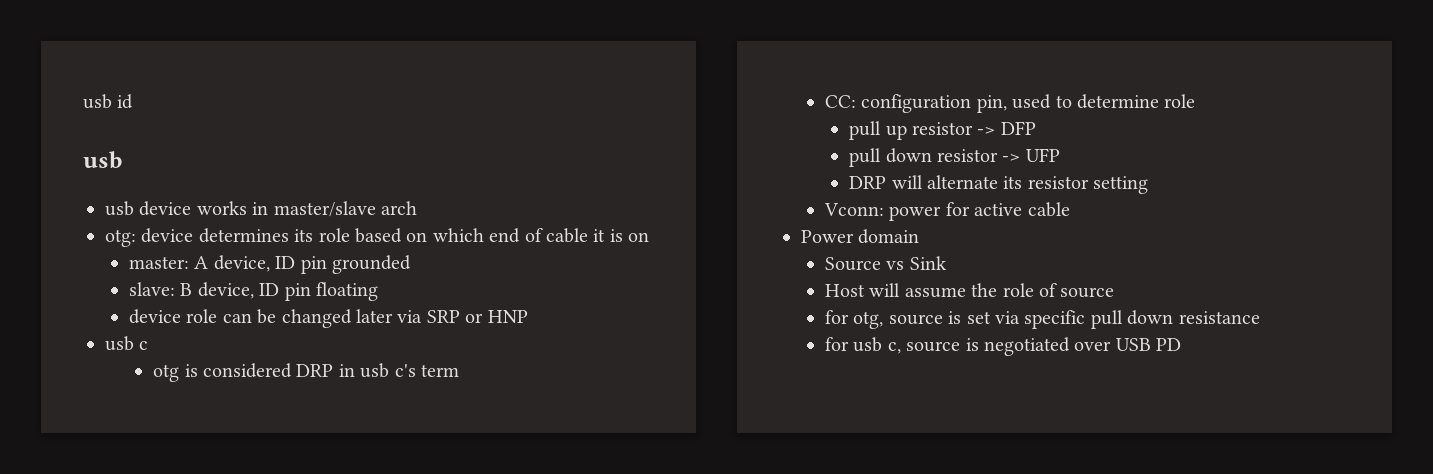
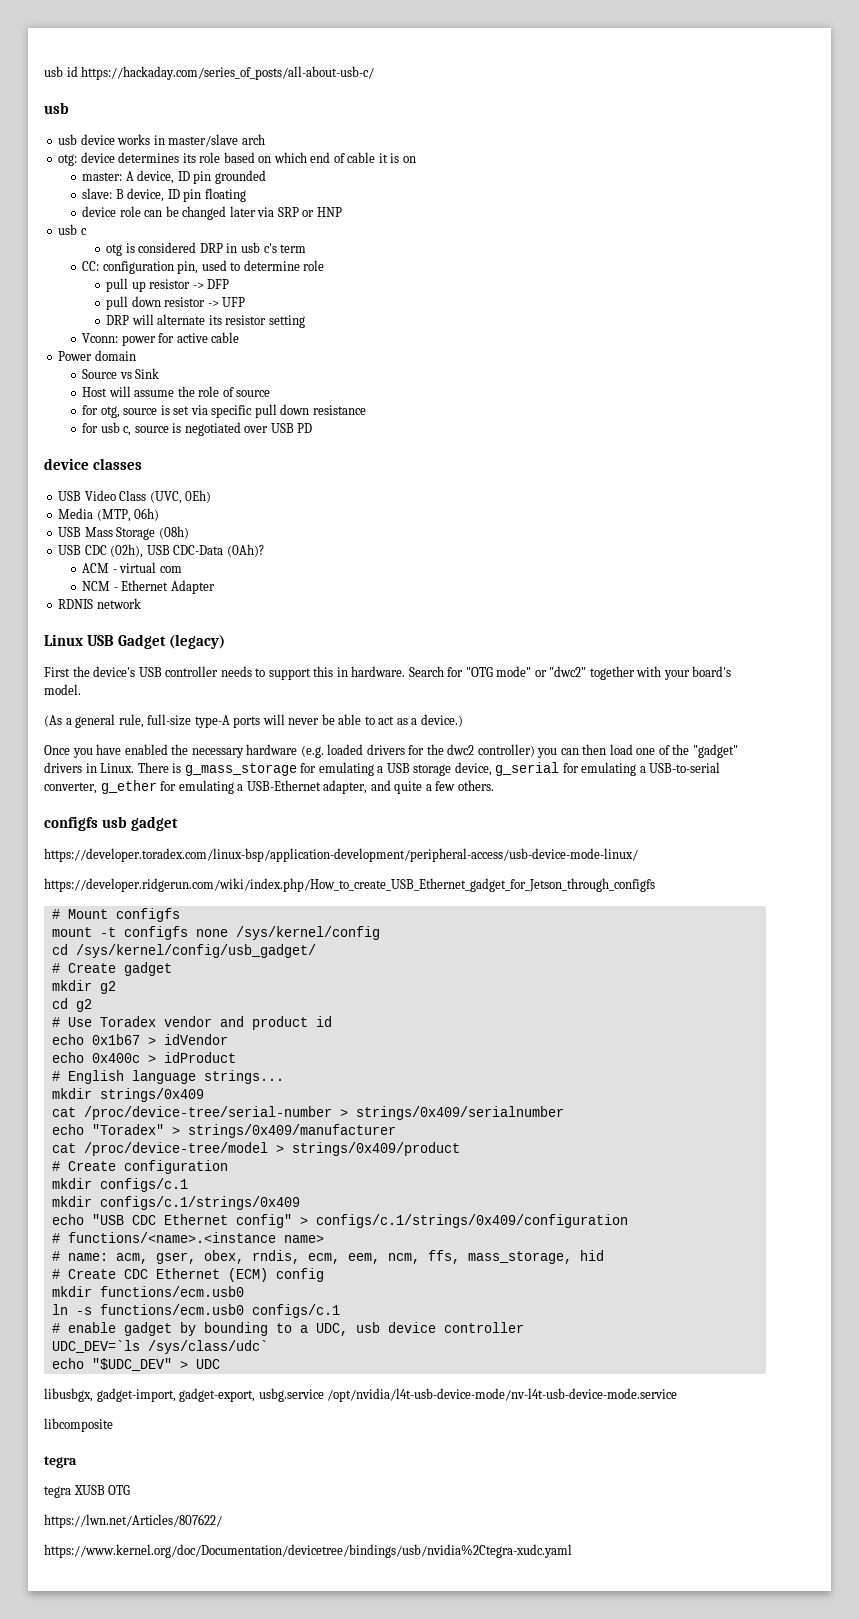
- usb id
+ usb id https://hackaday.com/series_of_posts/all-about-usb-c/
+ device classes
+ USB Video Class (UVC, 0Eh)
+ Media (MTP, 06h)
+ USB Mass Storage (08h)
+ USB CDC (02h), USB CDC-Data (0Ah)?
+ ACM - virtual com
+ NCM - Ethernet Adapter
+ RDNIS network
+ Linux USB Gadget (legacy)
+ First the device's USB controller needs to support this in hardware. Search for "OTG mode" or "dwc2" together with your board's model.
+ (As a general rule, full-size type-A ports will never be able to act as a device.)
+ Once you have enabled the necessary hardware (e.g. loaded drivers for the dwc2 controller) you can then load one of the "gadget" drivers in Linux. There is g_mass_storage for emulating a USB storage device, g_serial for emulating a USB-to-serial converter, g_ether for emulating a USB-Ethernet adapter, and quite a few others.
+ configfs usb gadget
+ https://developer.toradex.com/linux-bsp/application-development/peripheral-access/usb-device-mode-linux/
+ https://developer.ridgerun.com/wiki/index.php/How_to_create_USB_Ethernet_gadget_for_Jetson_through_configfs
+ # Mount configfs
+ mount -t configfs none /sys/kernel/config
+ cd /sys/kernel/config/usb_gadget/
+ # Create gadget
+ mkdir g2
+ cd g2
+ # Use Toradex vendor and product id
+ echo 0x1b67 > idVendor
+ echo 0x400c > idProduct
+ # English language strings...
+ mkdir strings/0x409
+ cat /proc/device-tree/serial-number > strings/0x409/serialnumber
+ echo "Toradex" > strings/0x409/manufacturer
+ cat /proc/device-tree/model > strings/0x409/product
+ # Create configuration
+ mkdir configs/c.1
+ mkdir configs/c.1/strings/0x409
+ echo "USB CDC Ethernet config" > configs/c.1/strings/0x409/configuration
+ # functions/<name>.<instance name>
+ # name: acm, gser, obex, rndis, ecm, eem, ncm, ffs, mass_storage, hid
+ # Create CDC Ethernet (ECM) config
+ mkdir functions/ecm.usb0
+ ln -s functions/ecm.usb0 configs/c.1
+ # enable gadget by bounding to a UDC, usb device controller
+ UDC_DEV=`ls /sys/class/udc`
+ echo "$UDC_DEV" > UDC
+ libusbgx, gadget-import, gadget-export, usbg.service /opt/nvidia/l4t-usb-device-mode/nv-l4t-usb-device-mode.service
+ libcomposite
+ tegra
+ tegra XUSB OTG
+ https://lwn.net/Articles/807622/
+ https://www.kernel.org/doc/Documentation/devicetree/bindings/usb/nvidia%2Ctegra-xudc.yaml

